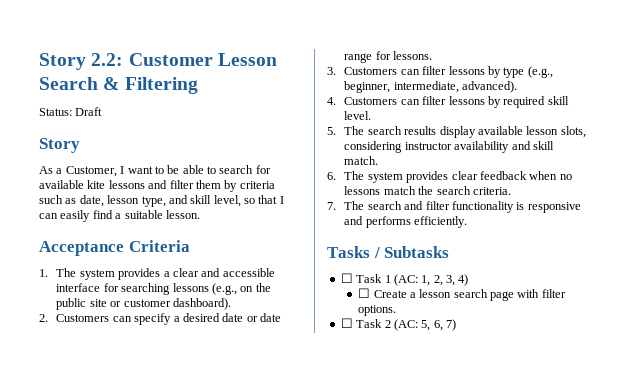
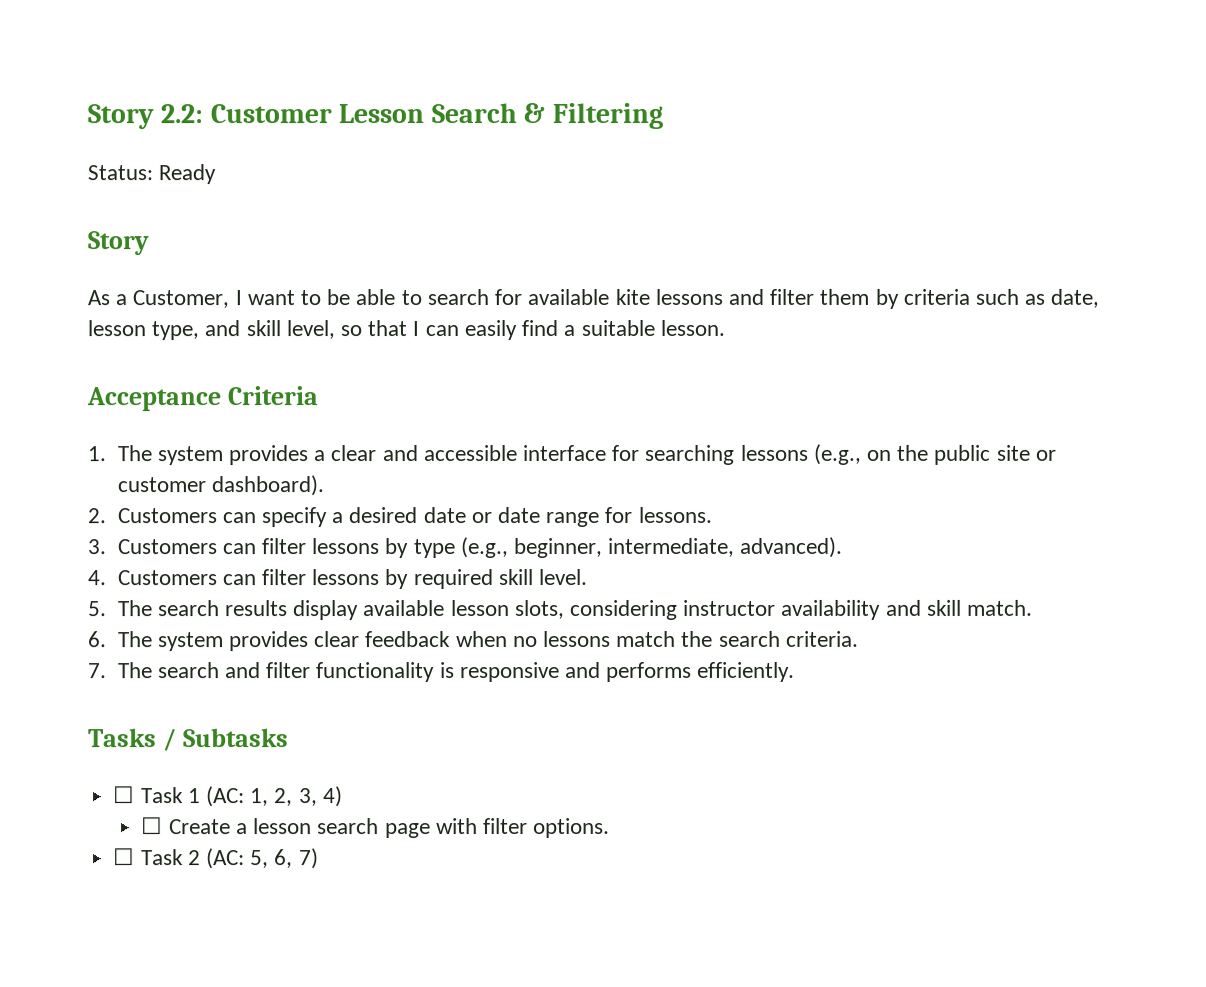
- Status: Draft
+ Status: Ready

